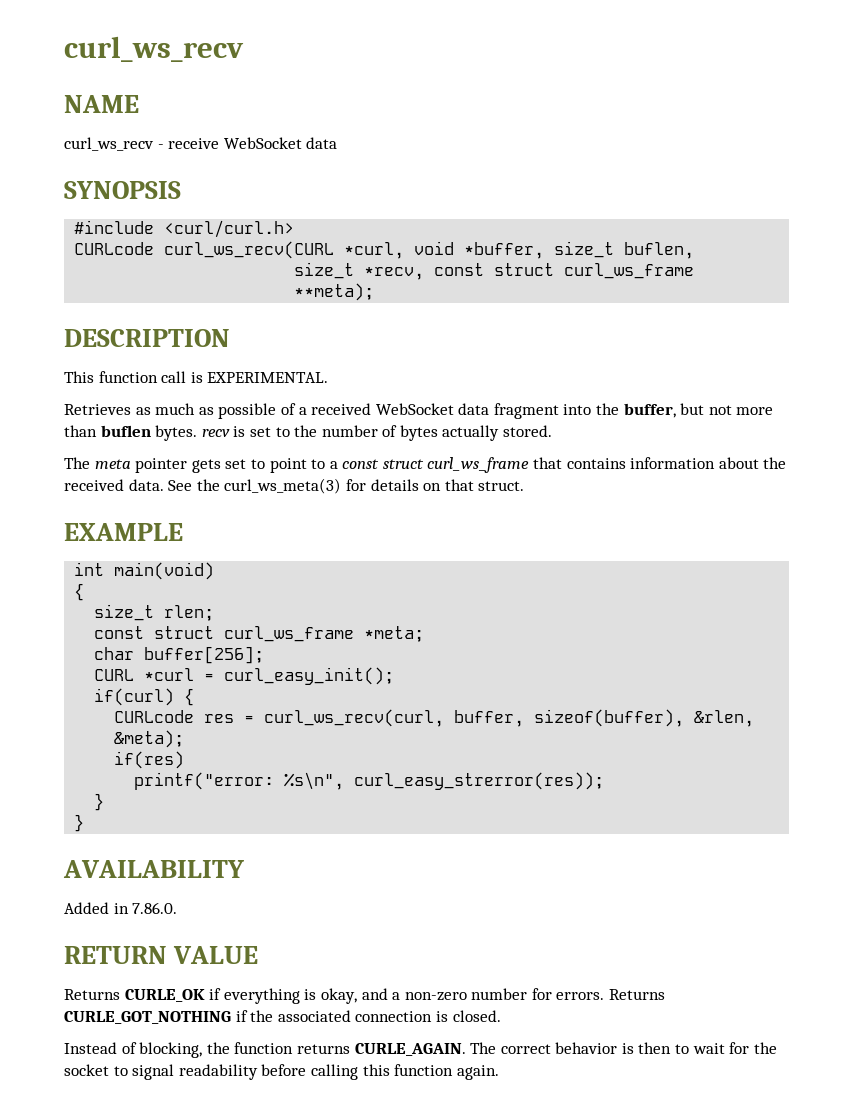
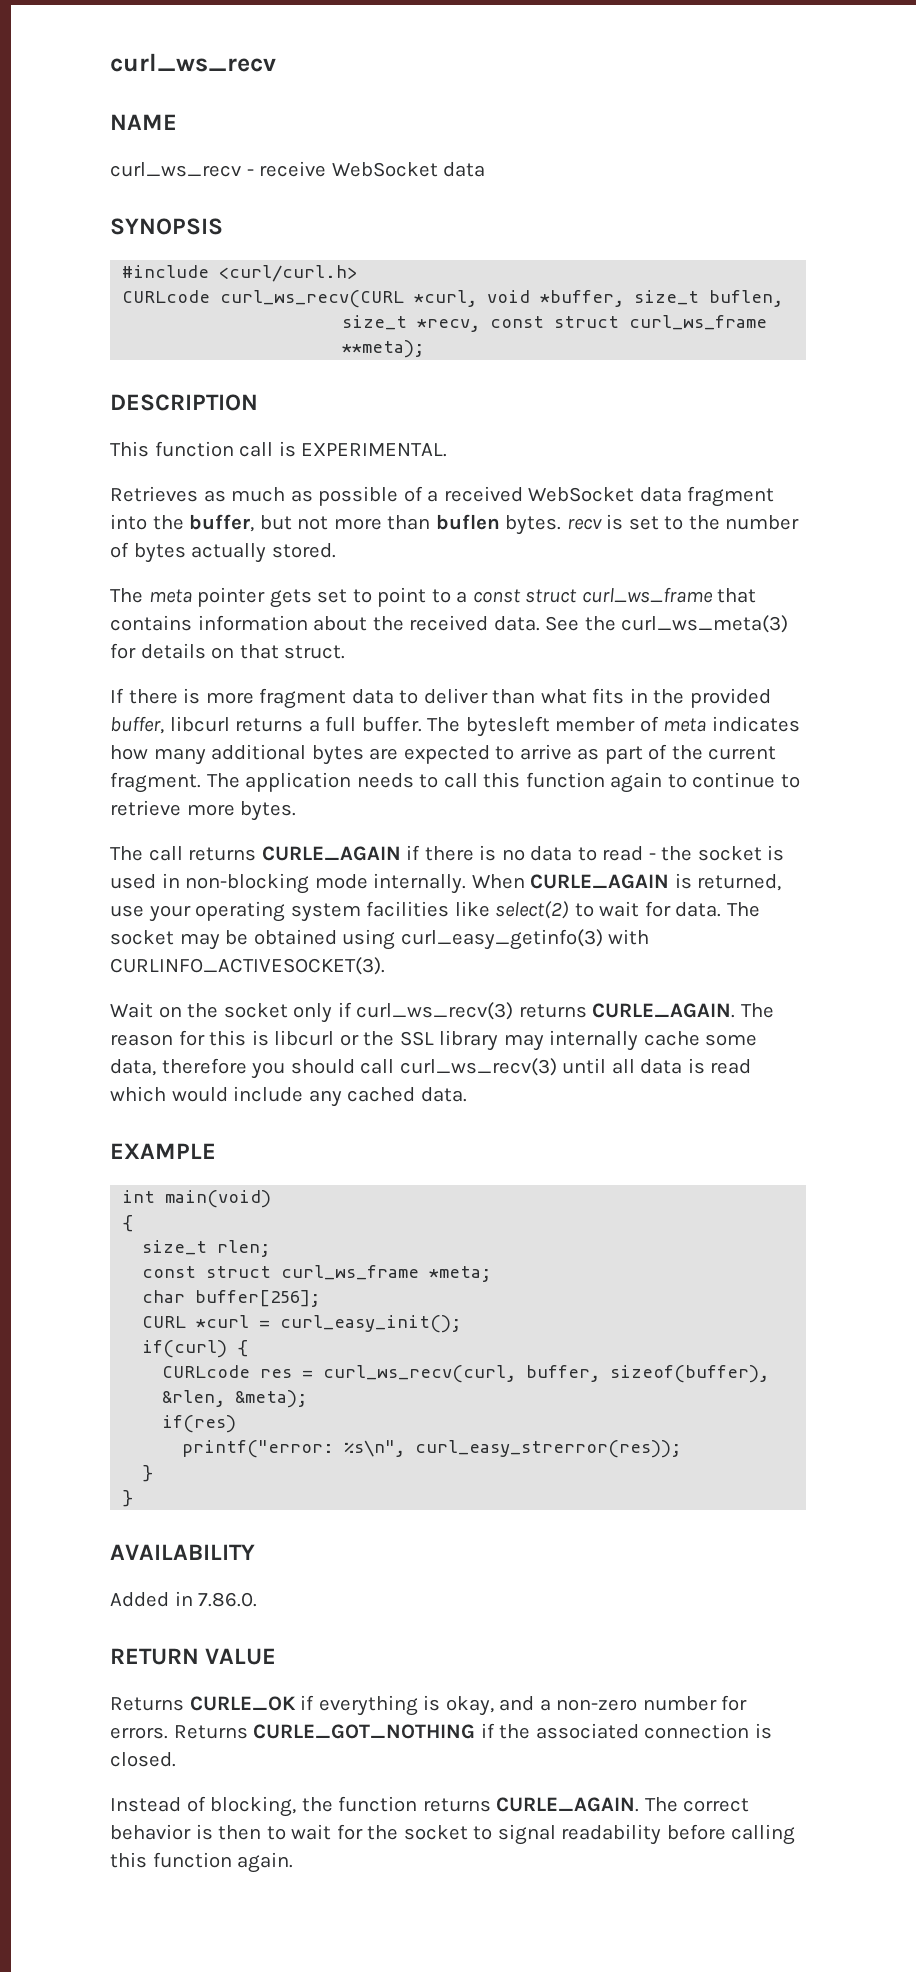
+ If there is more fragment data to deliver than what fits in the provided buffer, libcurl returns a full buffer. The bytesleft member of meta indicates how many additional bytes are expected to arrive as part of the current fragment. The application needs to call this function again to continue to retrieve more bytes.
+ The call returns CURLE_AGAIN if there is no data to read - the socket is used in non-blocking mode internally. When CURLE_AGAIN is returned, use your operating system facilities like select(2) to wait for data. The socket may be obtained using curl_easy_getinfo(3) with CURLINFO_ACTIVESOCKET(3).
+ Wait on the socket only if curl_ws_recv(3) returns CURLE_AGAIN. The reason for this is libcurl or the SSL library may internally cache some data, therefore you should call curl_ws_recv(3) until all data is read which would include any cached data.

